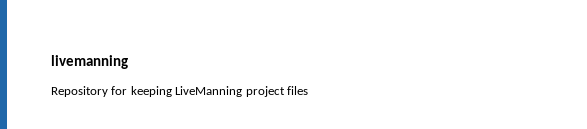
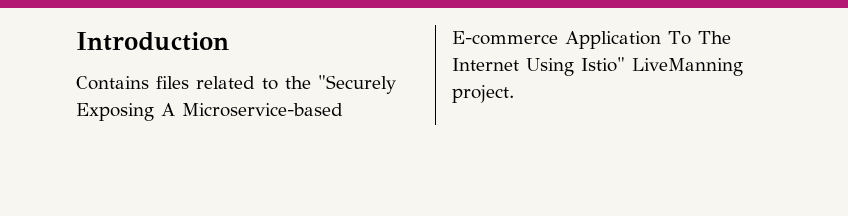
- livemanning
- Repository for keeping LiveManning project files
+ Introduction
+ Contains files related to the "Securely Exposing A Microservice-based E-commerce Application To The Internet Using Istio" LiveManning project.

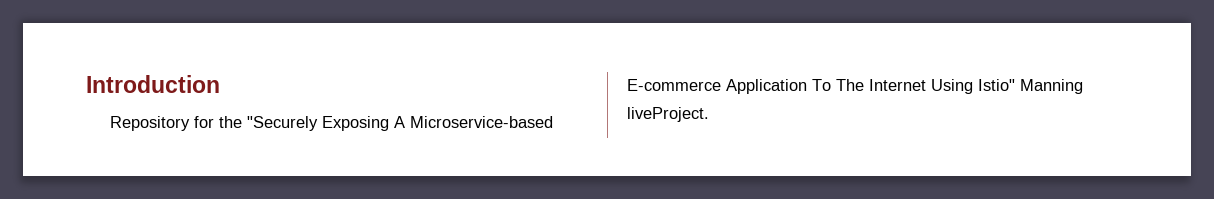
- Contains files related to the "Securely Exposing A Microservice-based E-commerce Application To The Internet Using Istio" LiveManning project.
+ Repository for the "Securely Exposing A Microservice-based E-commerce Application To The Internet Using Istio" Manning liveProject.

